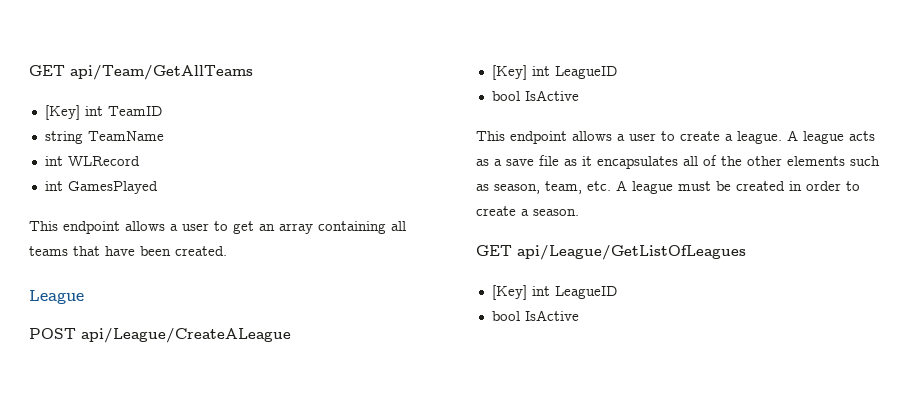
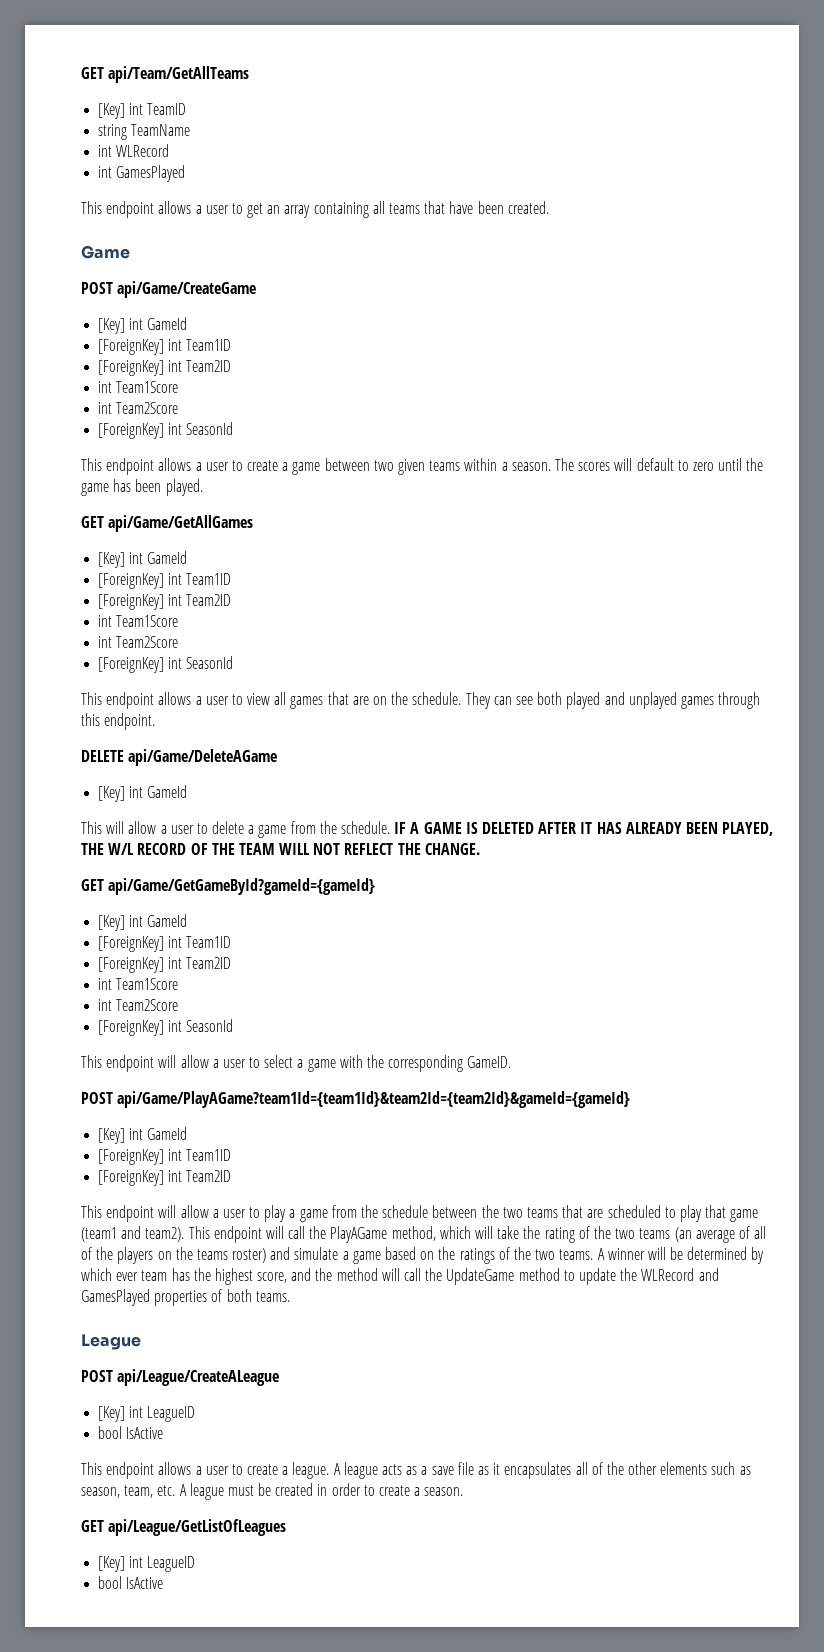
+ Game
+ POST api/Game/CreateGame
+ [Key] int GameId
+ [ForeignKey] int Team1ID
+ [ForeignKey] int Team2ID
+ int Team1Score
+ int Team2Score
+ [ForeignKey] int SeasonId
+ This endpoint allows a user to create a game between two given teams within a season. The scores will default to zero until the game has been played.
+ GET api/Game/GetAllGames
+ [Key] int GameId
+ [ForeignKey] int Team1ID
+ [ForeignKey] int Team2ID
+ int Team1Score
+ int Team2Score
+ [ForeignKey] int SeasonId
+ This endpoint allows a user to view all games that are on the schedule. They can see both played and unplayed games through this endpoint.
+ DELETE api/Game/DeleteAGame
+ [Key] int GameId
+ This will allow a user to delete a game from the schedule. IF A GAME IS DELETED AFTER IT HAS ALREADY BEEN PLAYED, THE W/L RECORD OF THE TEAM WILL NOT REFLECT THE CHANGE.
+ GET api/Game/GetGameById?gameId={gameId}
+ [Key] int GameId
+ [ForeignKey] int Team1ID
+ [ForeignKey] int Team2ID
+ int Team1Score
+ int Team2Score
+ [ForeignKey] int SeasonId
+ This endpoint will allow a user to select a game with the corresponding GameID.
+ POST api/Game/PlayAGame?team1Id={team1Id}&team2Id={team2Id}&gameId={gameId}
+ [Key] int GameId
+ [ForeignKey] int Team1ID
+ [ForeignKey] int Team2ID
+ This endpoint will allow a user to play a game from the schedule between the two teams that are scheduled to play that game (team1 and team2). This endpoint will call the PlayAGame method, which will take the rating of the two teams (an average of all of the players on the teams roster) and simulate a game based on the ratings of the two teams. A winner will be determined by which ever team has the highest score, and the method will call the UpdateGame method to update the WLRecord and GamesPlayed properties of both teams.

